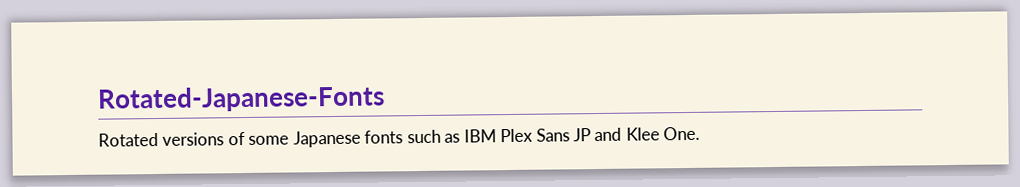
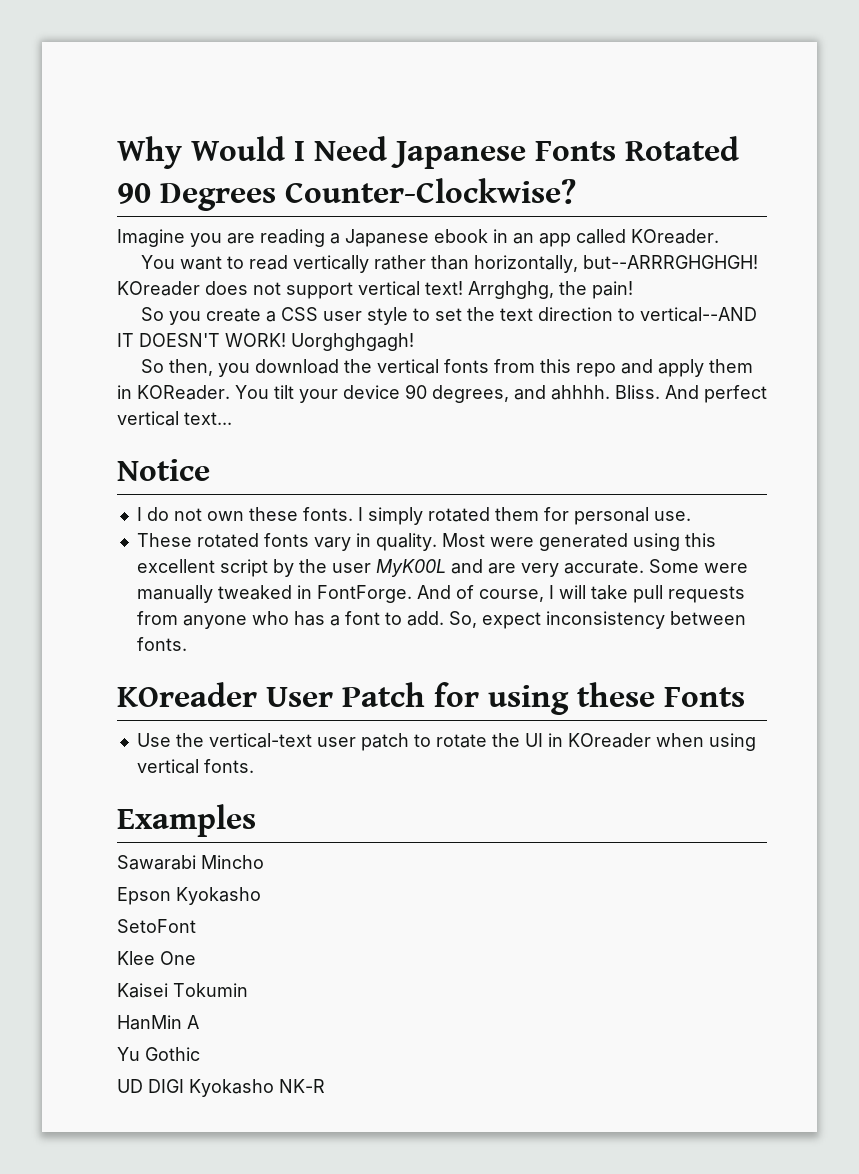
- Rotated-Japanese-Fonts
- Rotated versions of some Japanese fonts such as IBM Plex Sans JP and Klee One.
+ Why Would I Need Japanese Fonts Rotated 90 Degrees Counter-Clockwise?
+ Imagine you are reading a Japanese ebook in an app called KOreader.
+ You want to read vertically rather than horizontally, but--ARRRGHGHGH! KOreader does not support vertical text! Arrghghg, the pain!
+ So you create a CSS user style to set the text direction to vertical--AND IT DOESN'T WORK! Uorghghgagh!
+ So then, you download the vertical fonts from this repo and apply them in KOReader. You tilt your device 90 degrees, and ahhhh. Bliss. And perfect vertical text...
+ Notice
+ I do not own these fonts. I simply rotated them for personal use.
+ These rotated fonts vary in quality. Most were generated using this excellent script by the user MyK00L and are very accurate. Some were manually tweaked in FontForge. And of course, I will take pull requests from anyone who has a font to add. So, expect inconsistency between fonts.
+ KOreader User Patch for using these Fonts
+ Use the vertical-text user patch to rotate the UI in KOreader when using vertical fonts.
+ Examples
+ Sawarabi Mincho
+ Epson Kyokasho
+ SetoFont
+ Klee One
+ Kaisei Tokumin
+ HanMin A
+ Yu Gothic
+ UD DIGI Kyokasho NK-R

